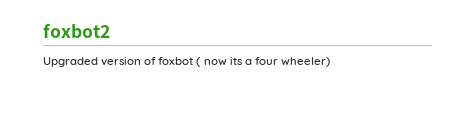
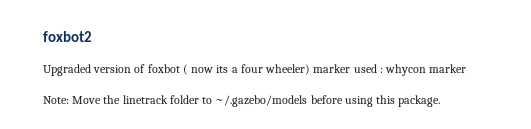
- Upgraded version of foxbot ( now its a four wheeler)
+ Upgraded version of foxbot ( now its a four wheeler) marker used : whycon marker
+ Note: Move the linetrack folder to ~/.gazebo/models before using this package.

